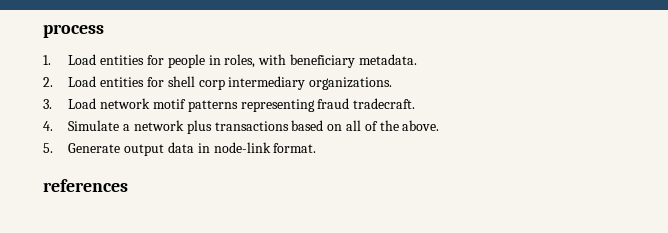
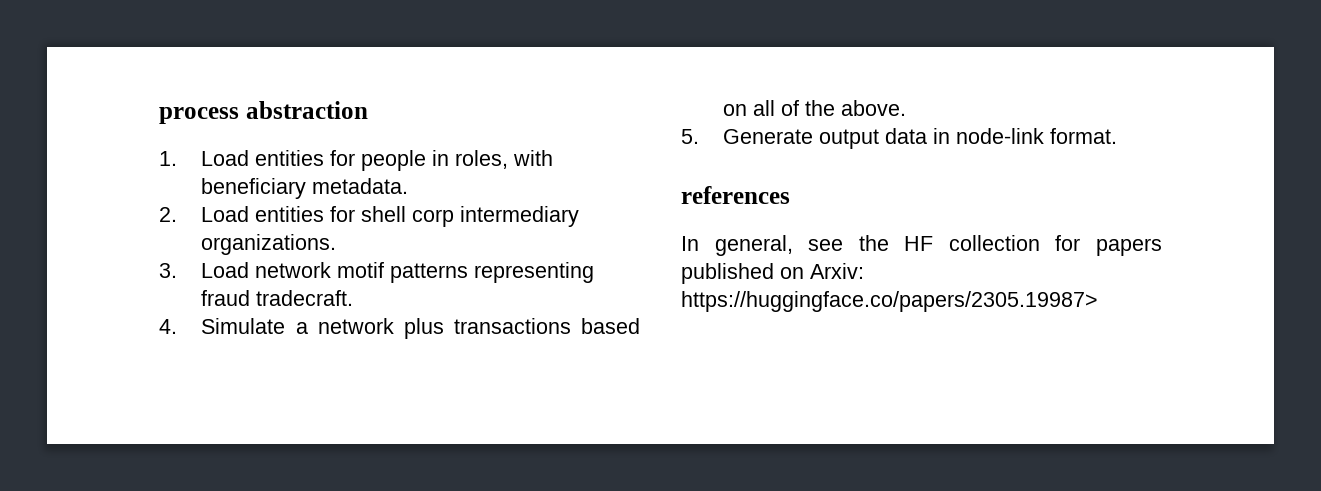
- process
+ process abstraction
+ In general, see the HF collection for papers published on Arxiv: https://huggingface.co/papers/2305.19987>

